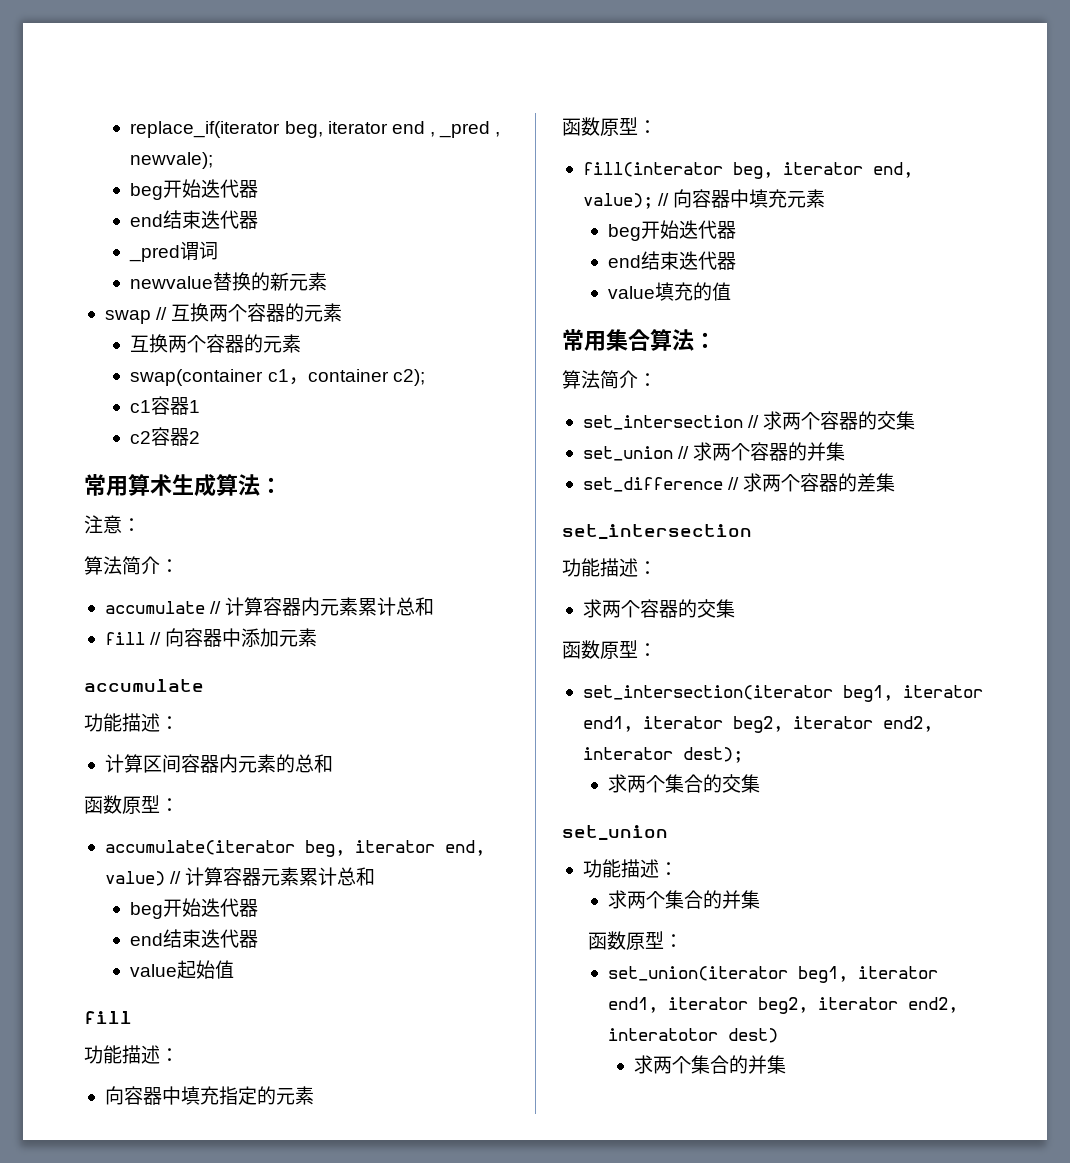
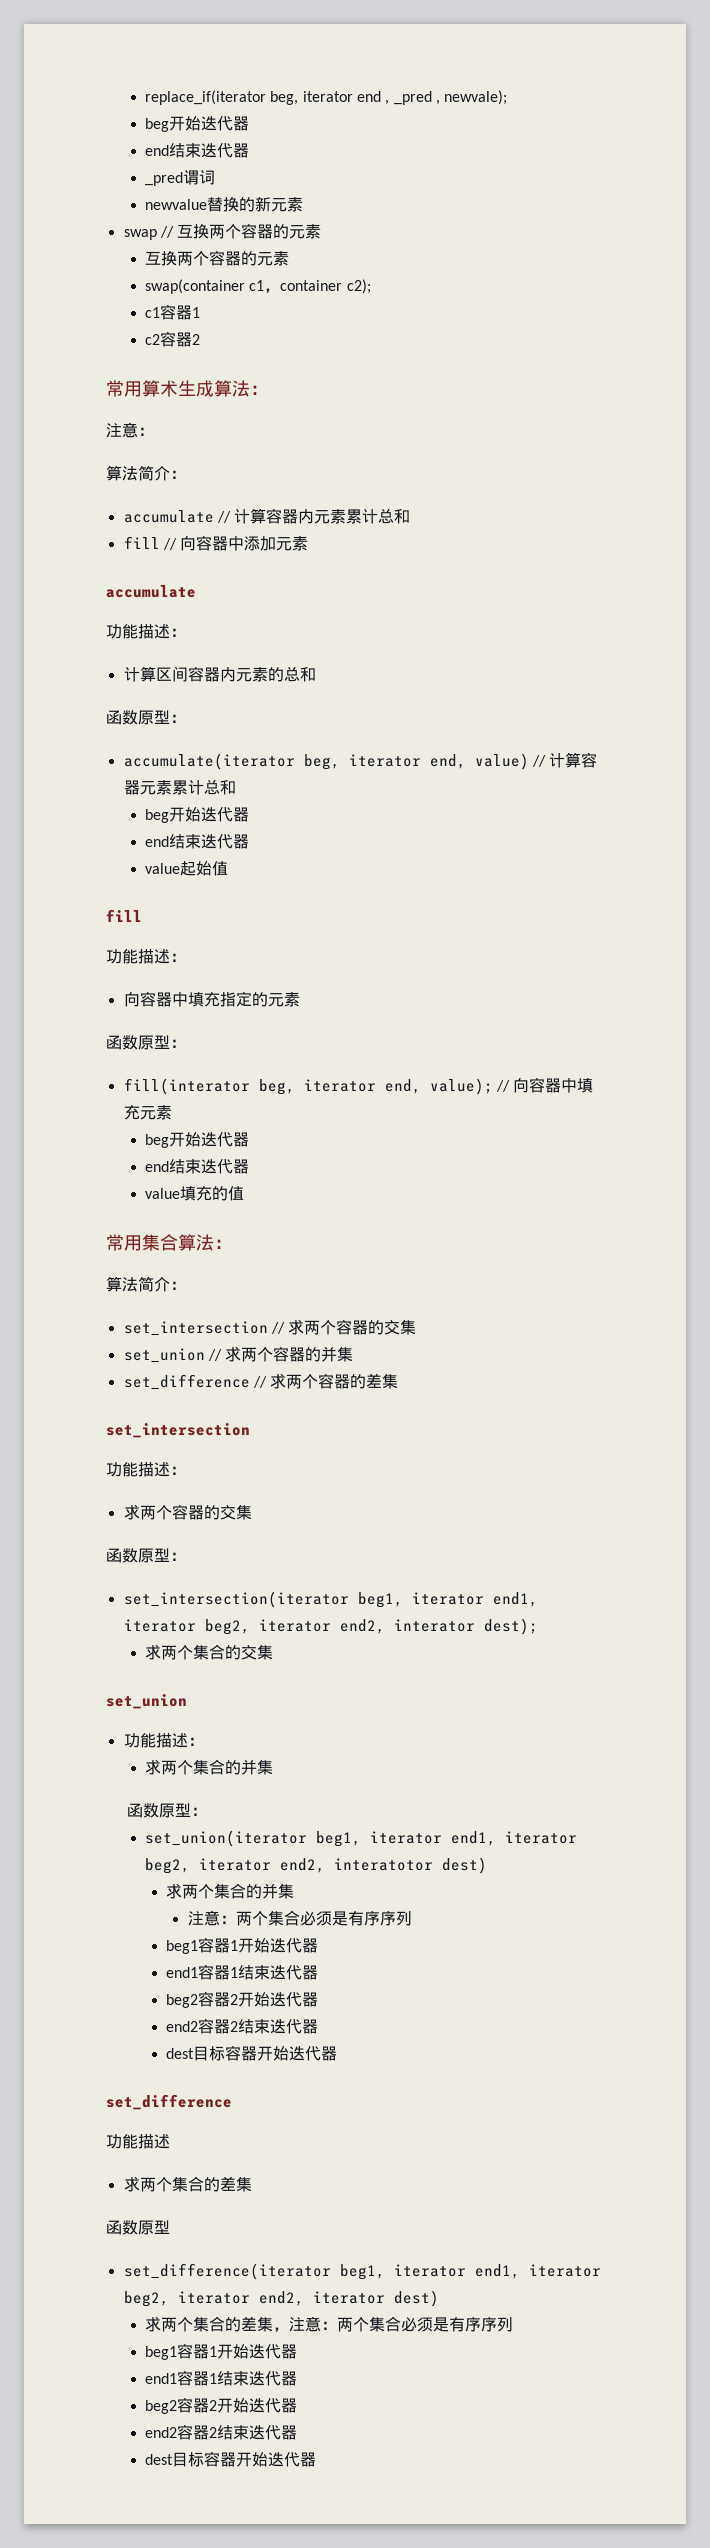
  set_union(iterator beg1, iterator end1, iterator beg2, iterator end2, interatotor dest)
  求两个集合的并集
+ 注意：两个集合必须是有序序列
+ beg1容器1开始迭代器
+ end1容器1结束迭代器
+ beg2容器2开始迭代器
+ end2容器2结束迭代器
+ dest目标容器开始迭代器
+ set_difference
+ 功能描述
+ 求两个集合的差集
+ 函数原型
+ set_difference(iterator beg1, iterator end1, iterator beg2, iterator end2, iterator dest)
+ 求两个集合的差集，注意：两个集合必须是有序序列
+ beg1容器1开始迭代器
+ end1容器1结束迭代器
+ beg2容器2开始迭代器
+ end2容器2结束迭代器
+ dest目标容器开始迭代器

